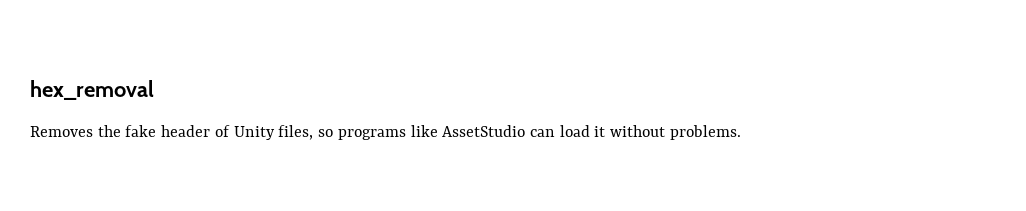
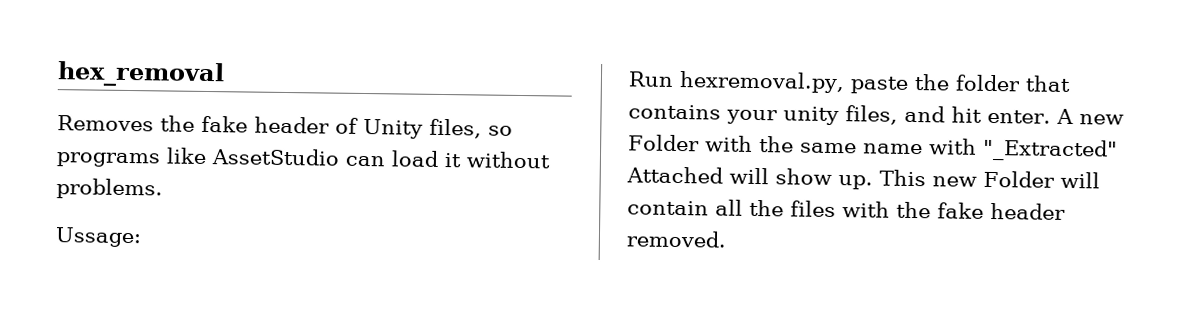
+ Ussage:
+ Run hexremoval.py, paste the folder that contains your unity files, and hit enter. A new Folder with the same name with "_Extracted" Attached will show up. This new Folder will contain all the files with the fake header removed.

